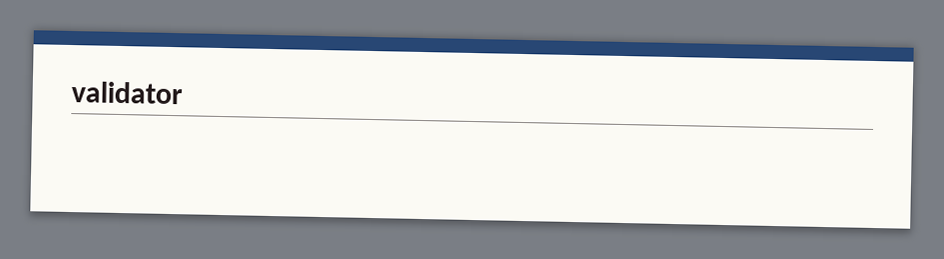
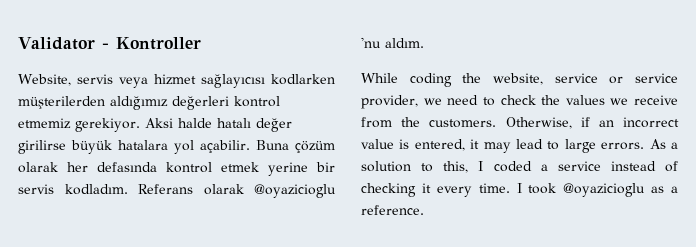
- validator
+ Validator - Kontroller
+ Website, servis veya hizmet sağlayıcısı kodlarken müşterilerden aldığımız değerleri kontrol etmemiz gerekiyor. Aksi halde hatalı değer girilirse büyük hatalara yol açabilir. Buna çözüm olarak her defasında kontrol etmek yerine bir servis kodladım. Referans olarak @oyazicioglu 'nu aldım.
+ While coding the website, service or service provider, we need to check the values we receive from the customers. Otherwise, if an incorrect value is entered, it may lead to large errors. As a solution to this, I coded a service instead of checking it every time. I took @oyazicioglu as a reference.

